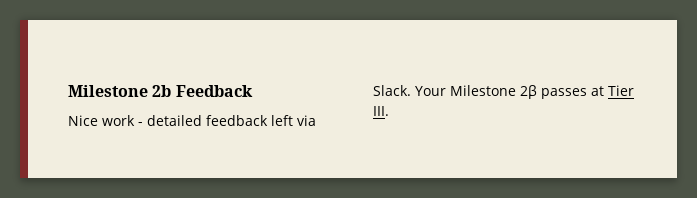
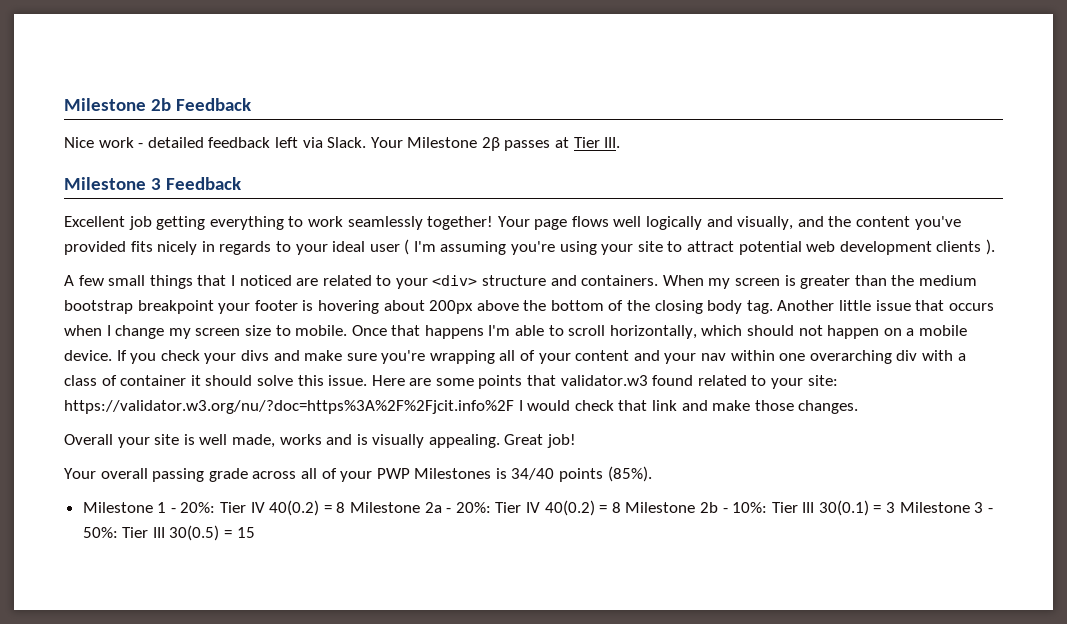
+ Milestone 3 Feedback
+ Excellent job getting everything to work seamlessly together! Your page flows well logically and visually, and the content you've provided fits nicely in regards to your ideal user ( I'm assuming you're using your site to attract potential web development clients ).
+ A few small things that I noticed are related to your <div> structure and containers. When my screen is greater than the medium bootstrap breakpoint your footer is hovering about 200px above the bottom of the closing body tag. Another little issue that occurs when I change my screen size to mobile. Once that happens I'm able to scroll horizontally, which should not happen on a mobile device. If you check your divs and make sure you're wrapping all of your content and your nav within one overarching div with a class of container it should solve this issue. Here are some points that validator.w3 found related to your site: https://validator.w3.org/nu/?doc=https%3A%2F%2Fjcit.info%2F I would check that link and make those changes.
+ Overall your site is well made, works and is visually appealing. Great job!
+ Your overall passing grade across all of your PWP Milestones is 34/40 points (85%).
+ Milestone 1 - 20%: Tier IV 40(0.2) = 8 Milestone 2a - 20%: Tier IV 40(0.2) = 8 Milestone 2b - 10%: Tier III 30(0.1) = 3 Milestone 3 - 50%: Tier III 30(0.5) = 15

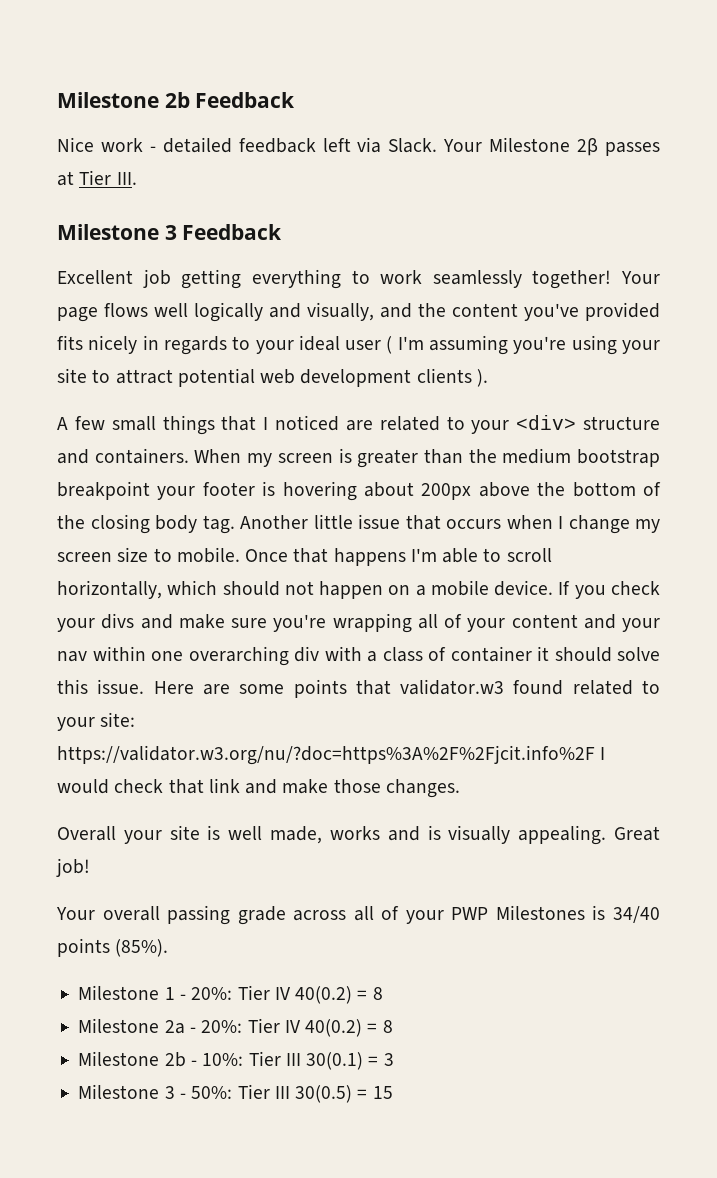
- Milestone 1 - 20%: Tier IV 40(0.2) = 8 Milestone 2a - 20%: Tier IV 40(0.2) = 8 Milestone 2b - 10%: Tier III 30(0.1) = 3 Milestone 3 - 50%: Tier III 30(0.5) = 15
+ Milestone 1 - 20%: Tier IV 40(0.2) = 8
+ Milestone 2a - 20%: Tier IV 40(0.2) = 8
+ Milestone 2b - 10%: Tier III 30(0.1) = 3
+ Milestone 3 - 50%: Tier III 30(0.5) = 15

